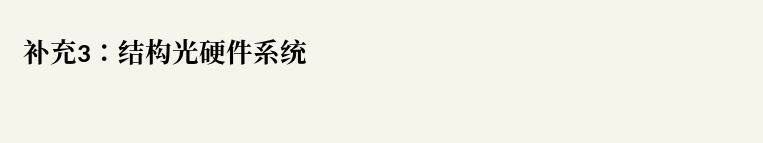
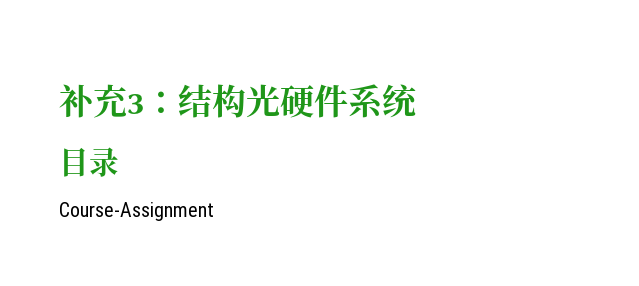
+ 目录
+ Course-Assignment

